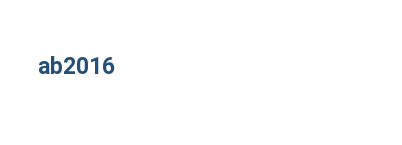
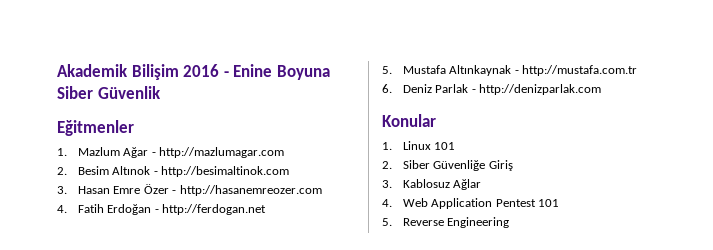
- ab2016
+ Akademik Bilişim 2016 - Enine Boyuna Siber Güvenlik
+ Eğitmenler
+ 1. Mazlum Ağar - http://mazlumagar.com
+ 2. Besim Altınok - http://besimaltinok.com
+ 3. Hasan Emre Özer - http://hasanemreozer.com
+ 4. Fatih Erdoğan - http://ferdogan.net
+ 5. Mustafa Altınkaynak - http://mustafa.com.tr
+ 6. Deniz Parlak - http://denizparlak.com
+ Konular
+ 1. Linux 101
+ 2. Siber Güvenliğe Giriş
+ 3. Kablosuz Ağlar
+ 4. Web Application Pentest 101
+ 5. Reverse Engineering

